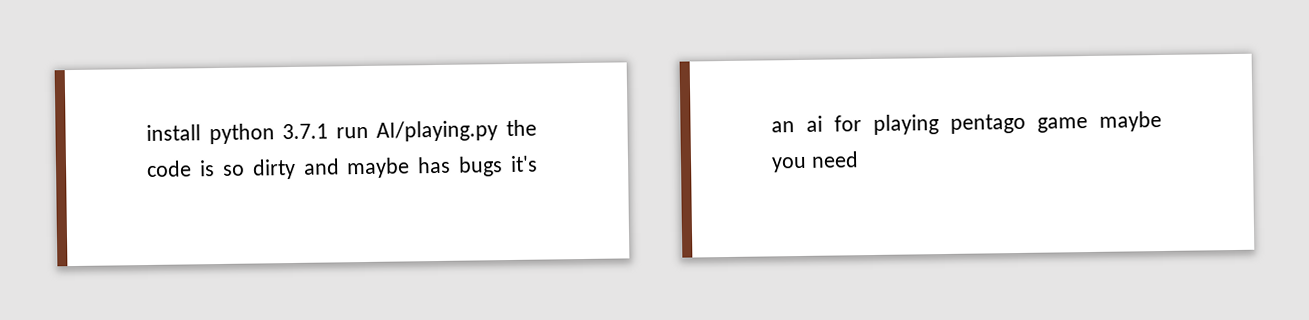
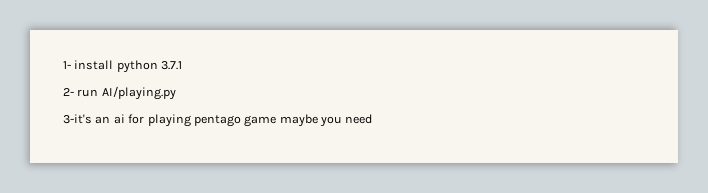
- install python 3.7.1 run AI/playing.py the code is so dirty and maybe has bugs it's an ai for playing pentago game maybe you need
+ 1- install python 3.7.1
+ 2- run AI/playing.py
+ 3-it's an ai for playing pentago game maybe you need

